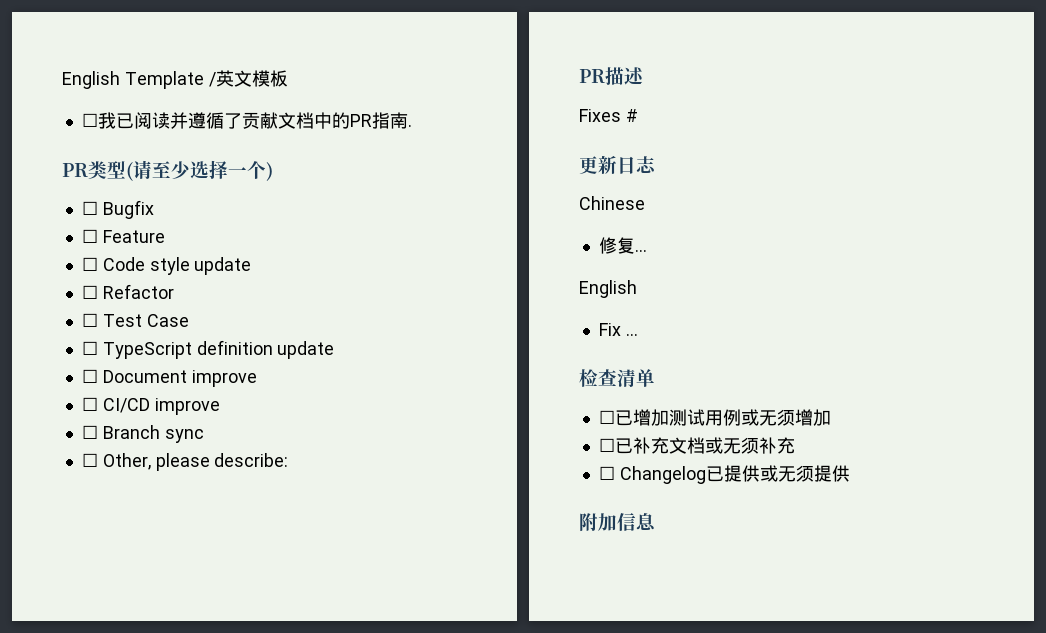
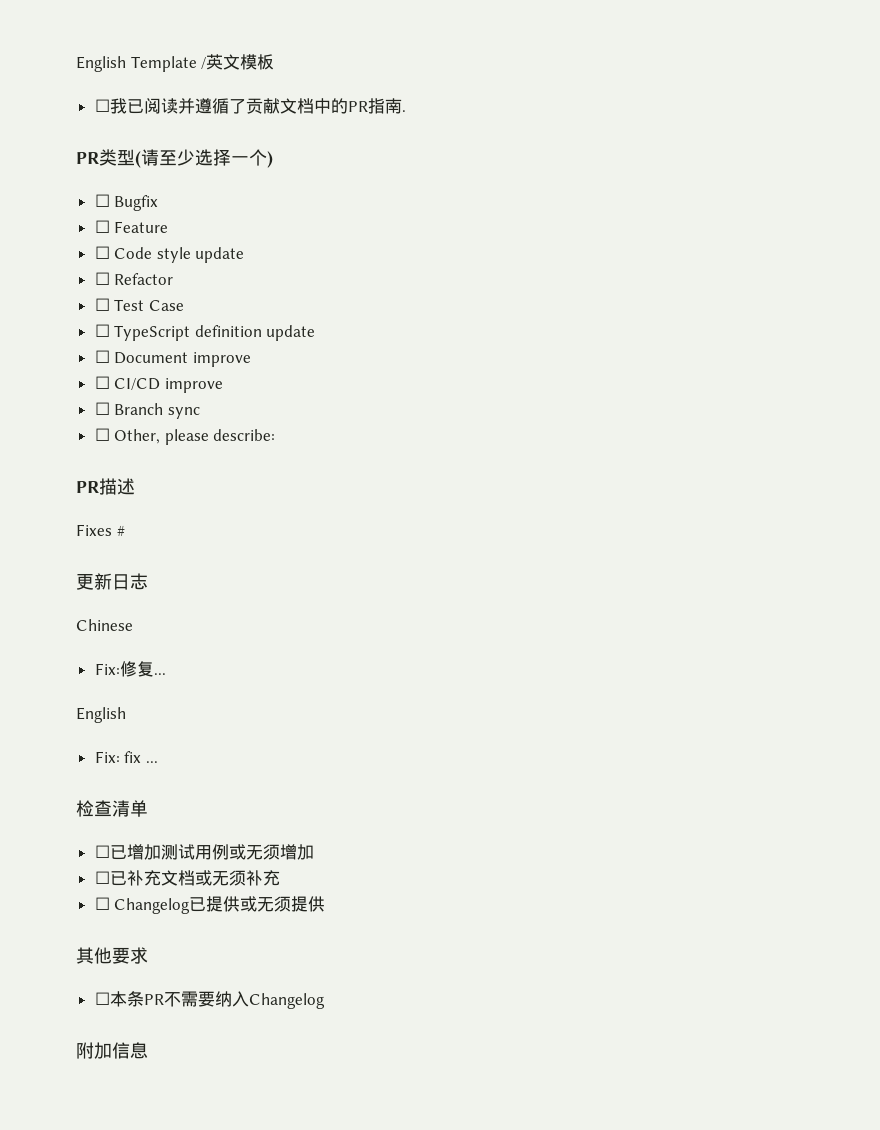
- 修复...
+ Fix:修复...
- Fix ...
+ Fix: fix ...
+ 其他要求
+ ☐本条PR不需要纳入Changelog

